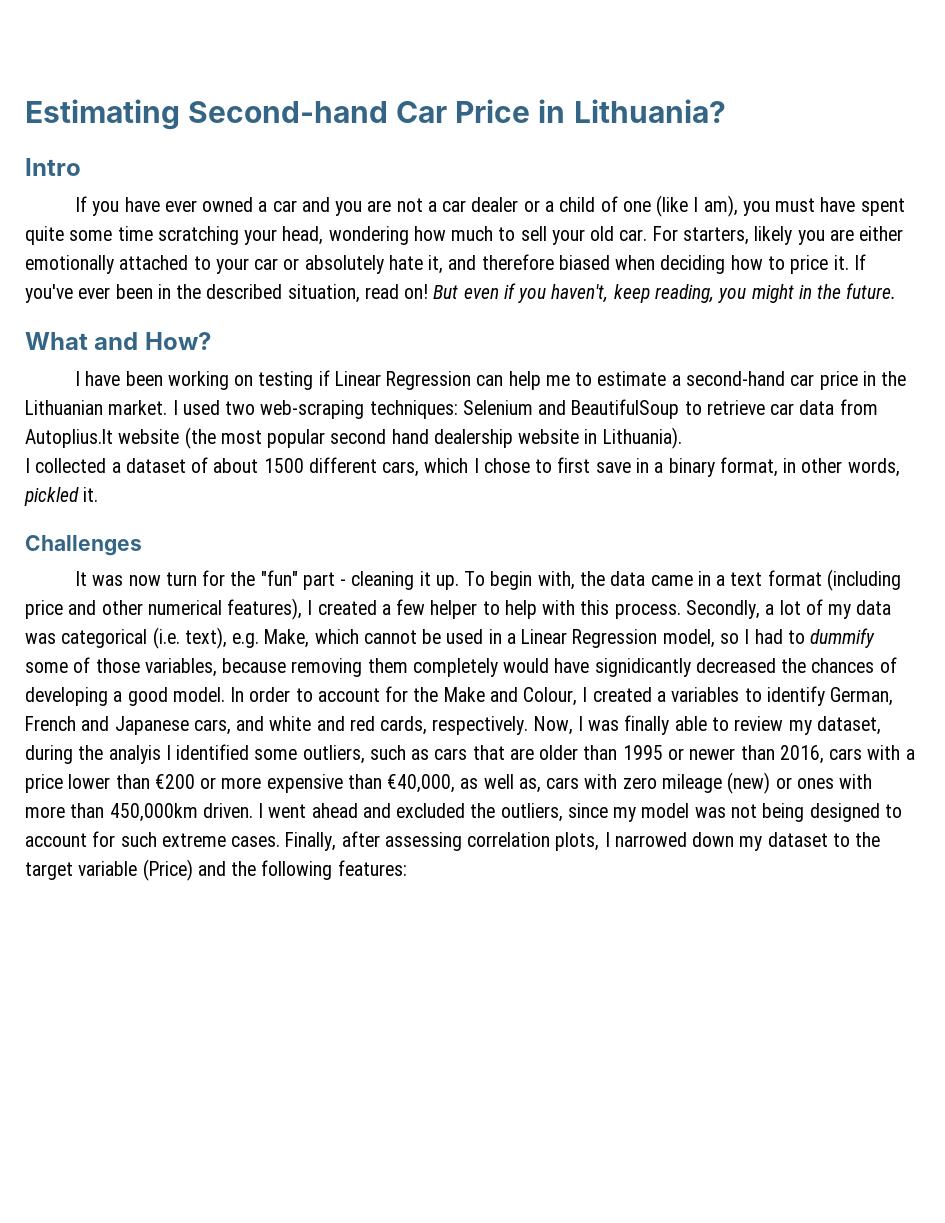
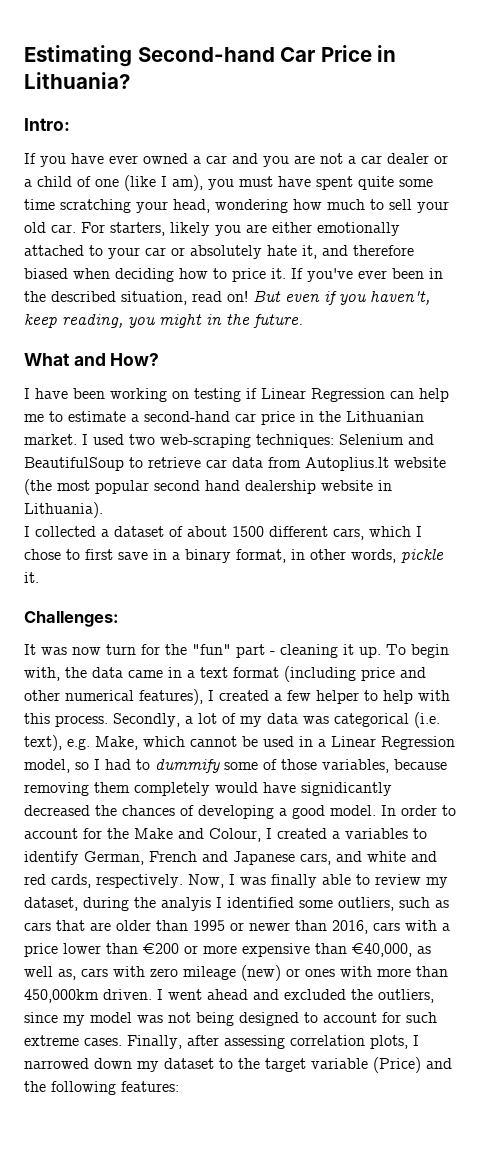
- Intro
+ Intro:
- I collected a dataset of about 1500 different cars, which I chose to first save in a binary format, in other words, pickled it.
+ I collected a dataset of about 1500 different cars, which I chose to first save in a binary format, in other words, pickle it.
- Challenges
+ Challenges:

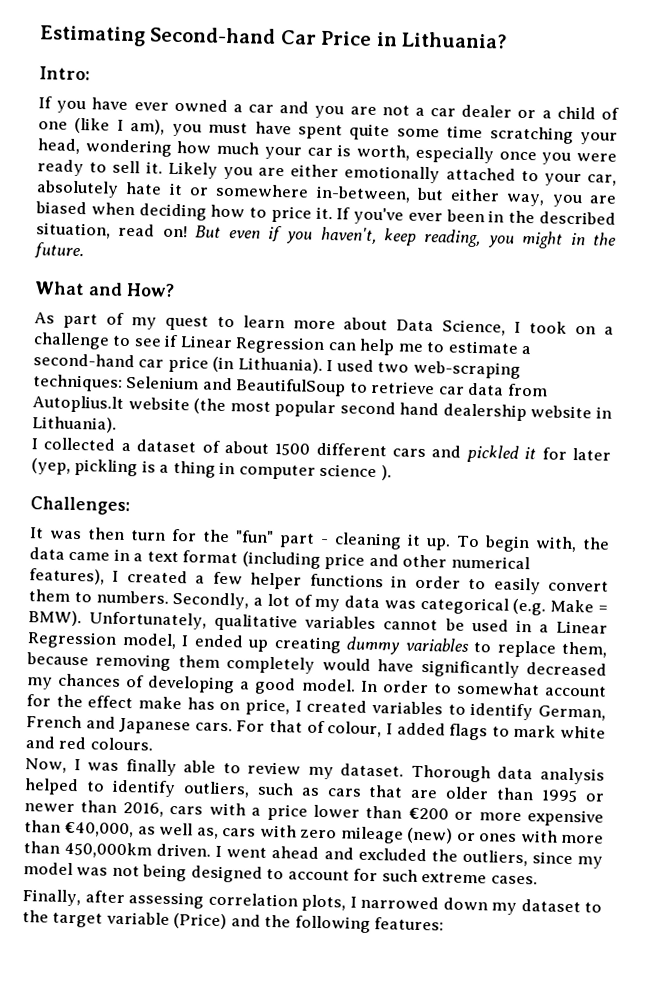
- If you have ever owned a car and you are not a car dealer or a child of one (like I am), you must have spent quite some time scratching your head, wondering how much to sell your old car. For starters, likely you are either emotionally attached to your car or absolutely hate it, and therefore biased when deciding how to price it.
+ If you have ever owned a car and you are not a car dealer or a child of one (like I am), you must have spent quite some time scratching your head, wondering how much your car is worth, especially once you were ready to sell it. Likely you are either emotionally attached to your car, absolutely hate it or somewhere in-between, but either way, you are biased when deciding how to price it.
- I have been working on testing if Linear Regression can help me to estimate a second-hand car price in the Lithuanian market.
+ As part of my quest to learn more about Data Science, I took on a challenge to see if Linear Regression can help me to estimate a second-hand car price (in Lithuania).
- I collected a dataset of about 1500 different cars, which I chose to first save in a binary format, in other words, pickle it.
+ I collected a dataset of about 1500 different cars and pickled it for later (yep, pickling is a thing in computer science ).
- It was now turn for the "fun" part - cleaning it up.
+ It was then turn for the "fun" part - cleaning it up.
- To begin with, the data came in a text format (including price and other numerical features), I created a few helper to help with this process.
+ To begin with, the data came in a text format (including price and other numerical features), I created a few helper functions in order to easily convert them to numbers.
- Secondly, a lot of my data was categorical (i.e. text), e.g. Make, which cannot be used in a Linear Regression model, so I had to dummify some of those variables, because removing them completely would have signidicantly decreased the chances of developing a good model.
+ Secondly, a lot of my data was categorical (e.g. Make = BMW). Unfortunately, qualitative variables cannot be used in a Linear Regression model, I ended up creating dummy variables to replace them, because removing them completely would have significantly decreased my chances of developing a good model.
- In order to account for the Make and Colour, I created a variables to identify German, French and Japanese cars, and white and red cards, respectively. Now, I was finally able to review my dataset, during the analyis I identified some outliers, such as cars that are older than 1995 or newer than 2016, cars with a price lower than €200 or more expensive than €40,000, as well as, cars with zero mileage (new) or ones with more than 450,000km driven.
+ In order to somewhat account for the effect make has on price, I created variables to identify German, French and Japanese cars. For that of colour, I added flags to mark white and red colours.
+ Now, I was finally able to review my dataset. Thorough data analysis helped to identify outliers, such as cars that are older than 1995 or newer than 2016, cars with a price lower than €200 or more expensive than €40,000, as well as, cars with zero mileage (new) or ones with more than 450,000km driven.
- I went ahead and excluded the outliers, since my model was not being designed to account for such extreme cases. Finally, after assessing correlation plots, I narrowed down my dataset to the target variable (Price) and the following features:
+ I went ahead and excluded the outliers, since my model was not being designed to account for such extreme cases.
+ Finally, after assessing correlation plots, I narrowed down my dataset to the target variable (Price) and the following features:

